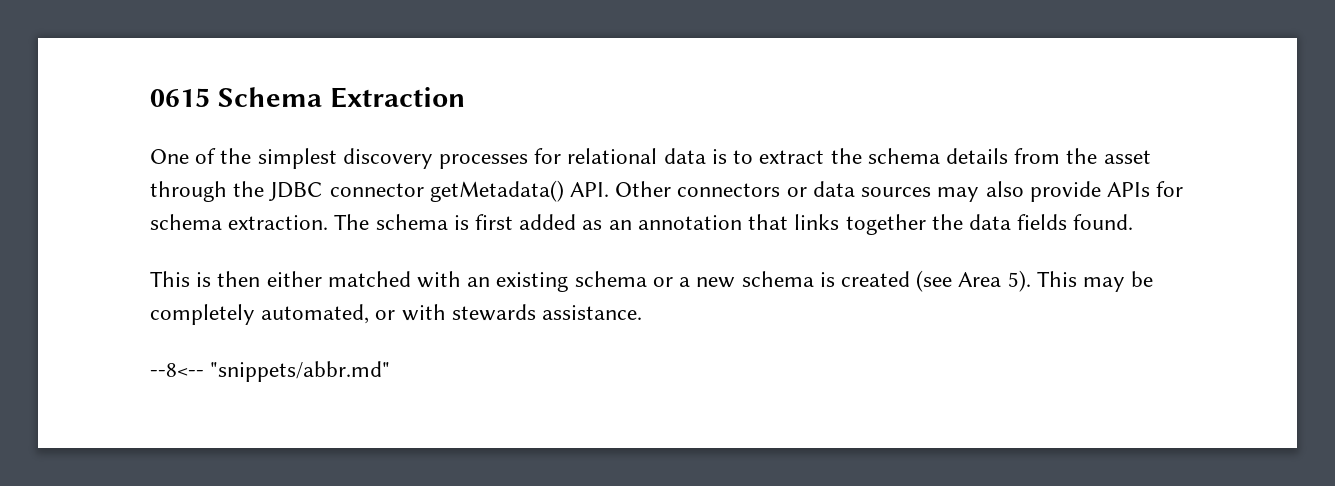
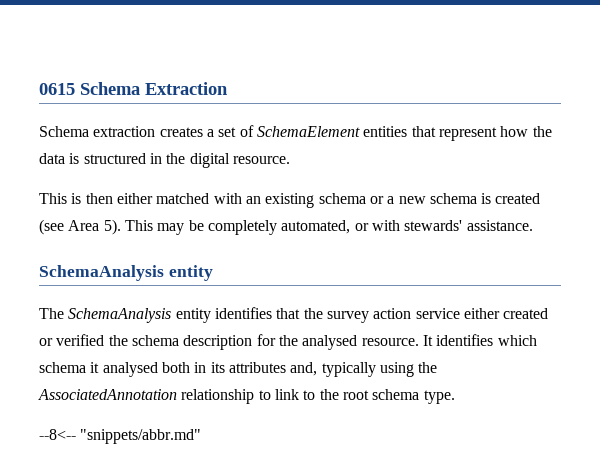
- One of the simplest discovery processes for relational data is to extract the schema details from the asset through the JDBC connector getMetadata() API. Other connectors or data sources may also provide APIs for schema extraction. The schema is first added as an annotation that links together the data fields found.
+ Schema extraction creates a set of SchemaElement entities that represent how the data is structured in the digital resource.
- This may be completely automated, or with stewards assistance.
+ This may be completely automated, or with stewards' assistance.
+ SchemaAnalysis entity
+ The SchemaAnalysis entity identifies that the survey action service either created or verified the schema description for the analysed resource. It identifies which schema it analysed both in its attributes and, typically using the AssociatedAnnotation relationship to link to the root schema type.

